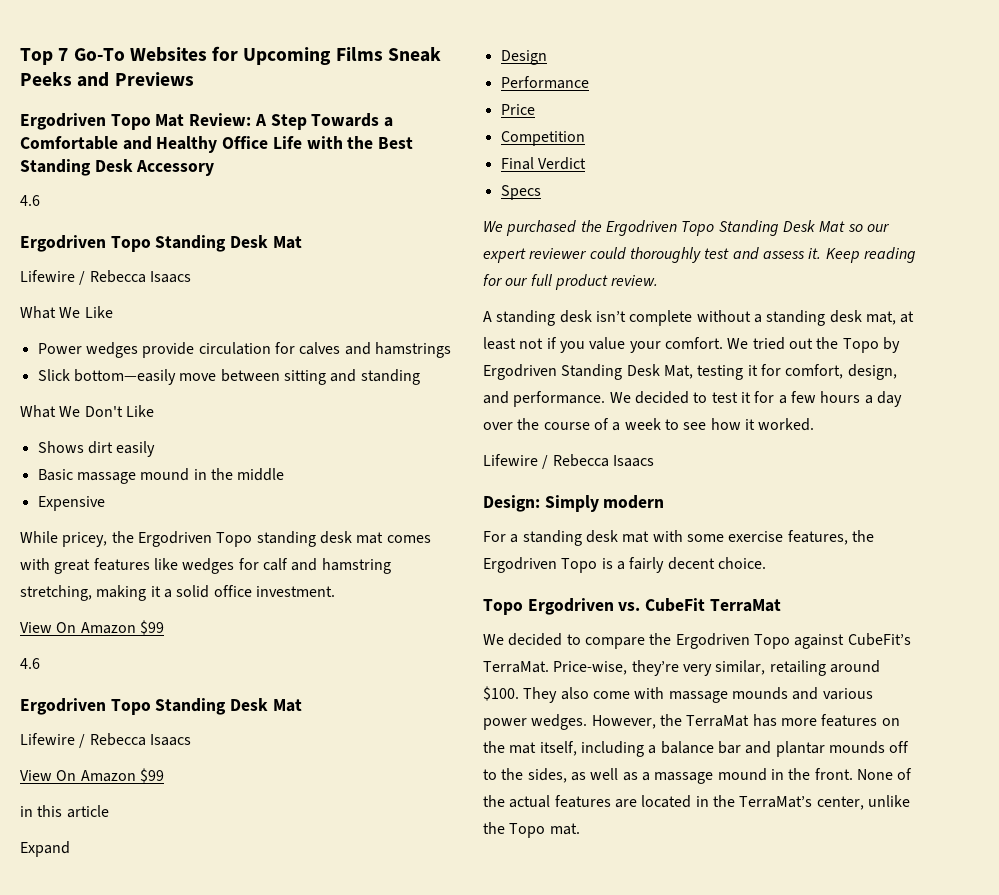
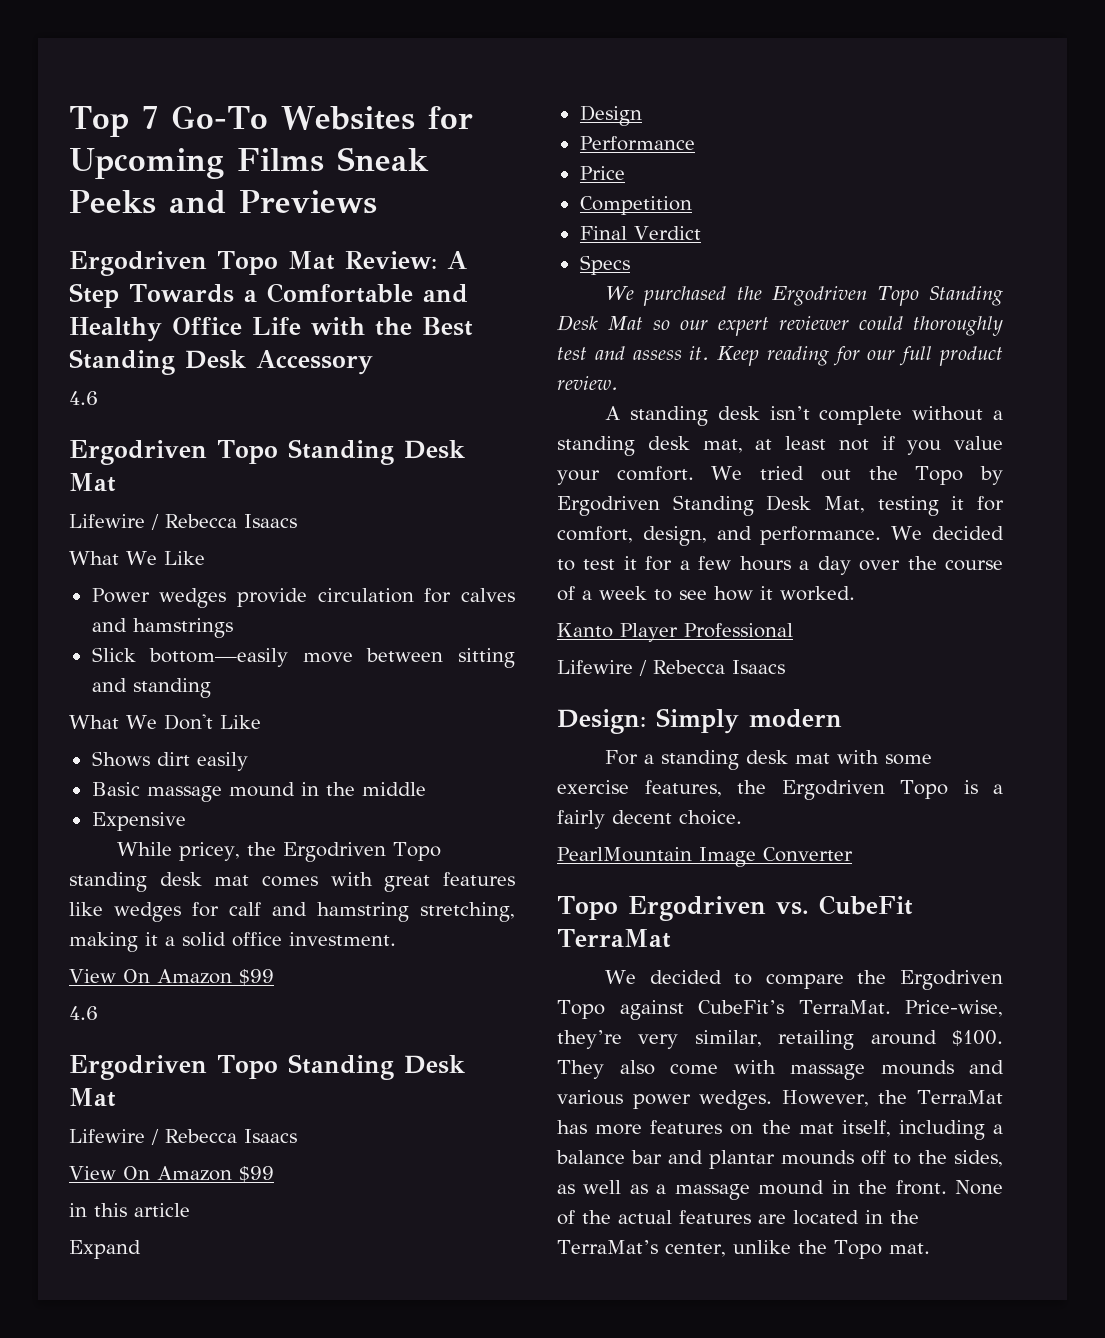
+ Kanto Player Professional
+ PearlMountain Image Converter

